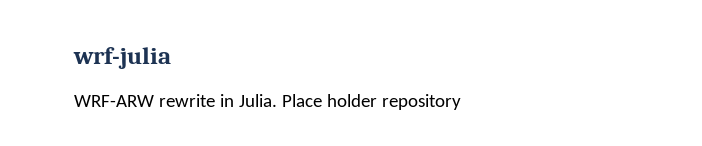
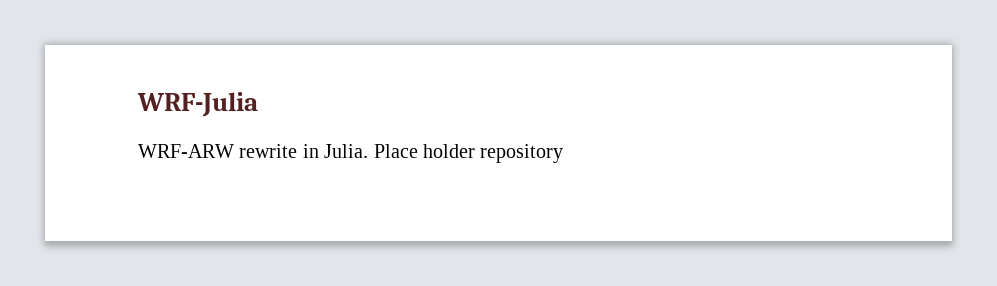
- wrf-julia
+ WRF-Julia

